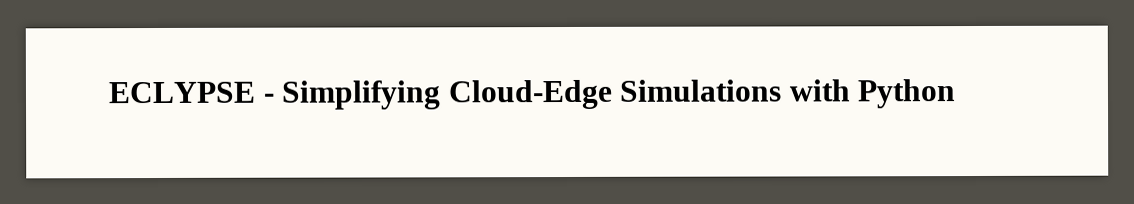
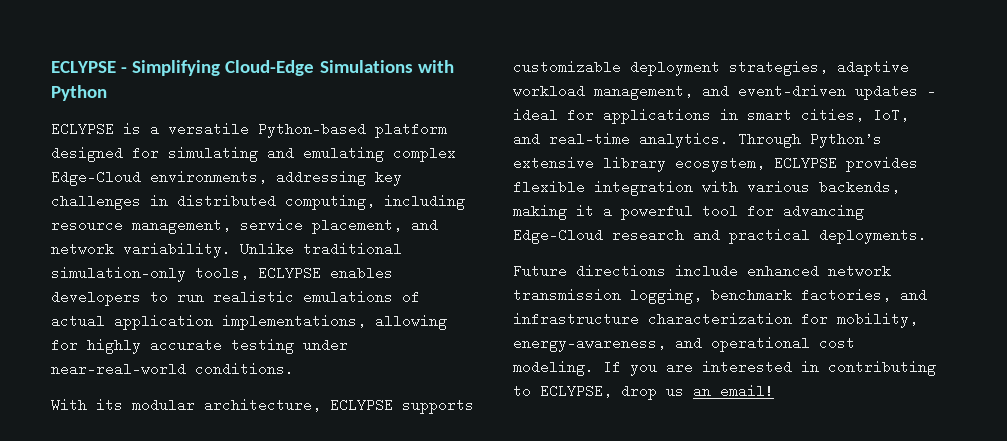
+ ECLYPSE is a versatile Python-based platform designed for simulating and emulating complex Edge-Cloud environments, addressing key challenges in distributed computing, including resource management, service placement, and network variability. Unlike traditional simulation-only tools, ECLYPSE enables developers to run realistic emulations of actual application implementations, allowing for highly accurate testing under near-real-world conditions.
+ With its modular architecture, ECLYPSE supports customizable deployment strategies, adaptive workload management, and event-driven updates - ideal for applications in smart cities, IoT, and real-time analytics. Through Python’s extensive library ecosystem, ECLYPSE provides flexible integration with various backends, making it a powerful tool for advancing Edge-Cloud research and practical deployments.
+ Future directions include enhanced network transmission logging, benchmark factories, and infrastructure characterization for mobility, energy-awareness, and operational cost modeling. If you are interested in contributing to ECLYPSE, drop us an email!

